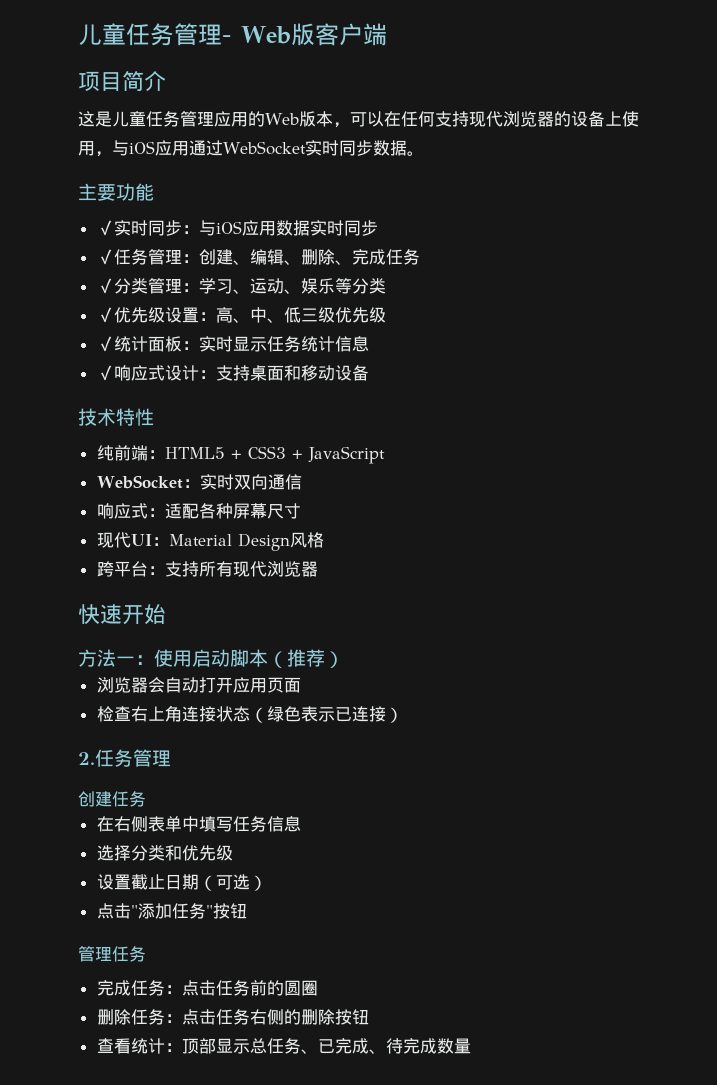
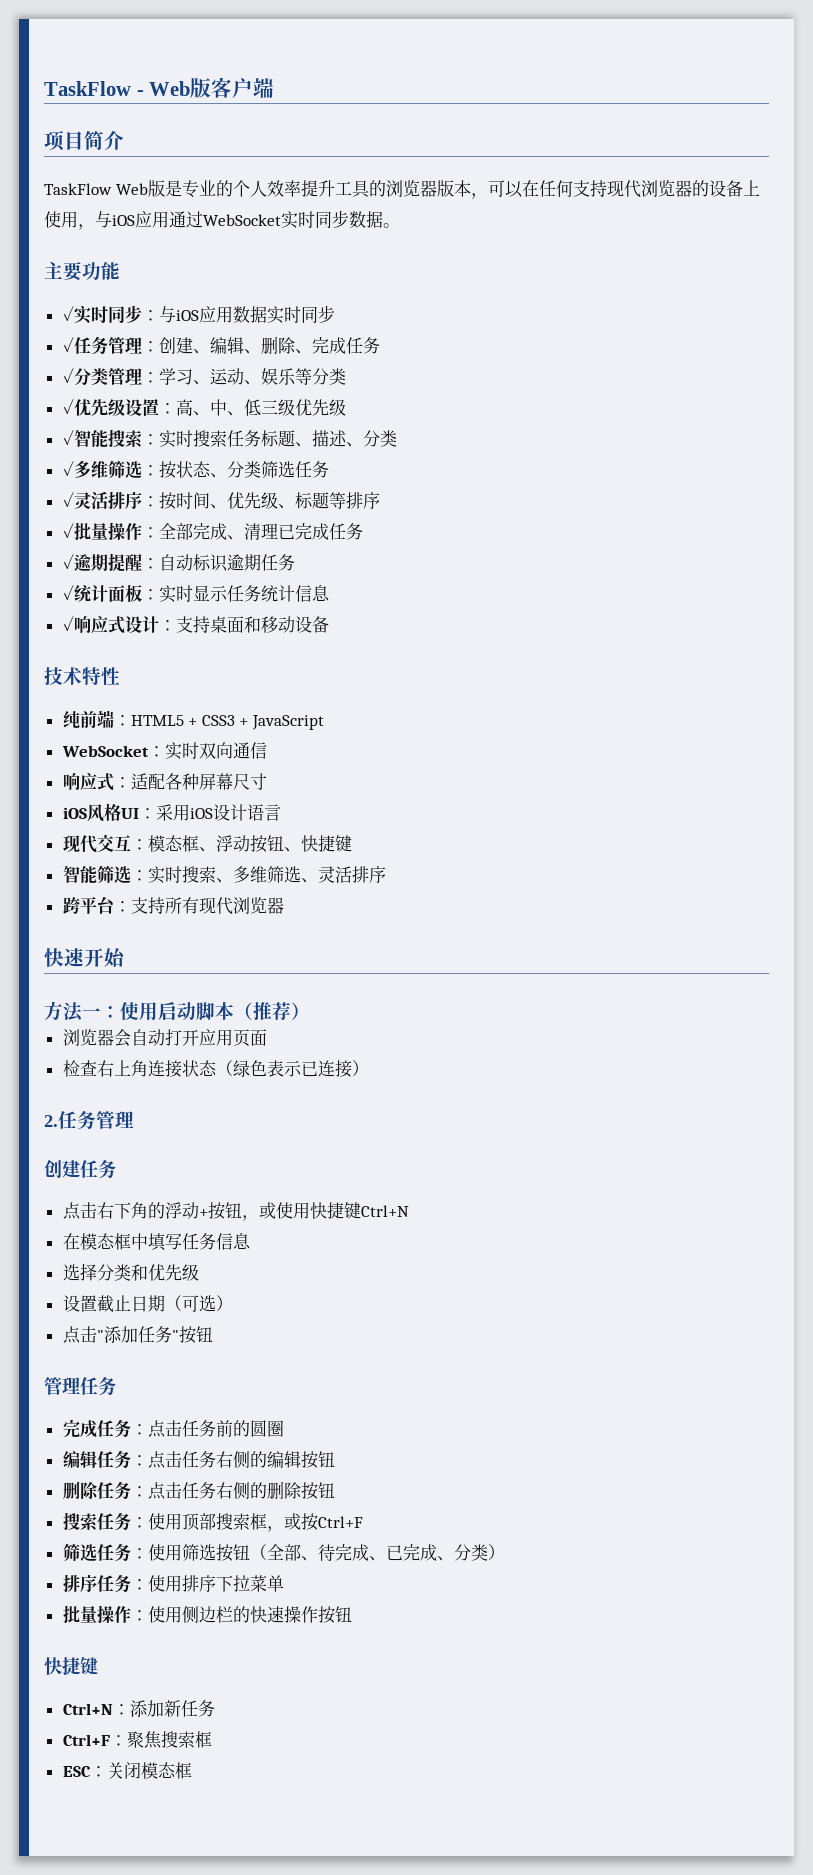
- 儿童任务管理- Web版客户端
+ TaskFlow - Web版客户端
- 这是儿童任务管理应用的Web版本，可以在任何支持现代浏览器的设备上使用，与iOS应用通过WebSocket实时同步数据。
+ TaskFlow Web版是专业的个人效率提升工具的浏览器版本，可以在任何支持现代浏览器的设备上使用，与iOS应用通过WebSocket实时同步数据。
+ ✓智能搜索：实时搜索任务标题、描述、分类
+ ✓多维筛选：按状态、分类筛选任务
+ ✓灵活排序：按时间、优先级、标题等排序
+ ✓批量操作：全部完成、清理已完成任务
+ ✓逾期提醒：自动标识逾期任务
- 现代UI：Material Design风格
+ iOS风格UI：采用iOS设计语言
+ 现代交互：模态框、浮动按钮、快捷键
+ 智能筛选：实时搜索、多维筛选、灵活排序
- 在右侧表单中填写任务信息
+ 点击右下角的浮动+按钮，或使用快捷键Ctrl+N
+ 在模态框中填写任务信息
+ 编辑任务：点击任务右侧的编辑按钮
- 查看统计：顶部显示总任务、已完成、待完成数量
+ 搜索任务：使用顶部搜索框，或按Ctrl+F
+ 筛选任务：使用筛选按钮（全部、待完成、已完成、分类）
+ 排序任务：使用排序下拉菜单
+ 批量操作：使用侧边栏的快速操作按钮
+ 快捷键
+ Ctrl+N：添加新任务
+ Ctrl+F：聚焦搜索框
+ ESC：关闭模态框

